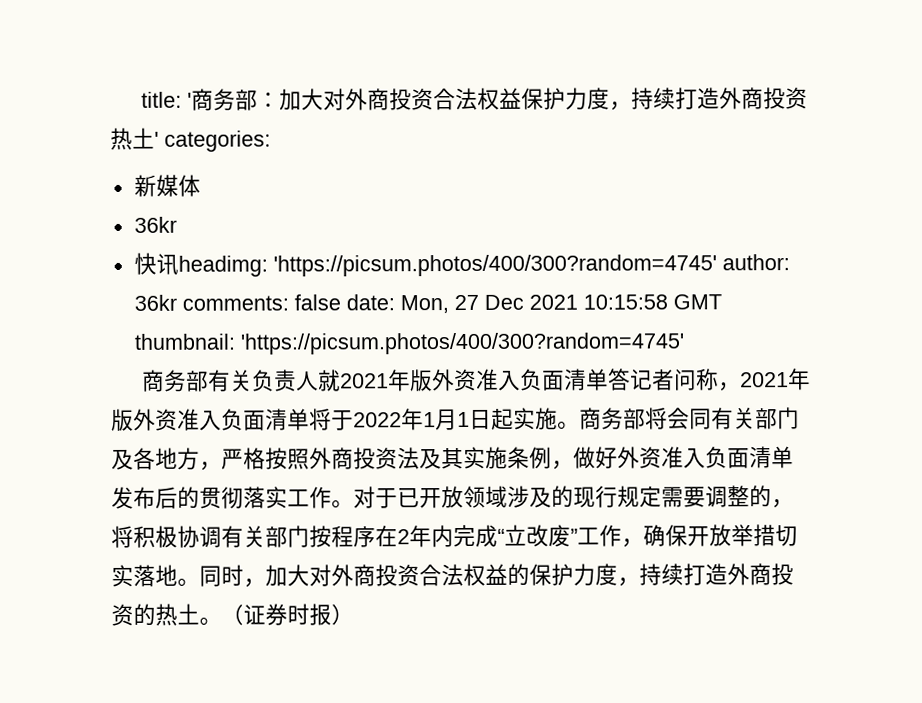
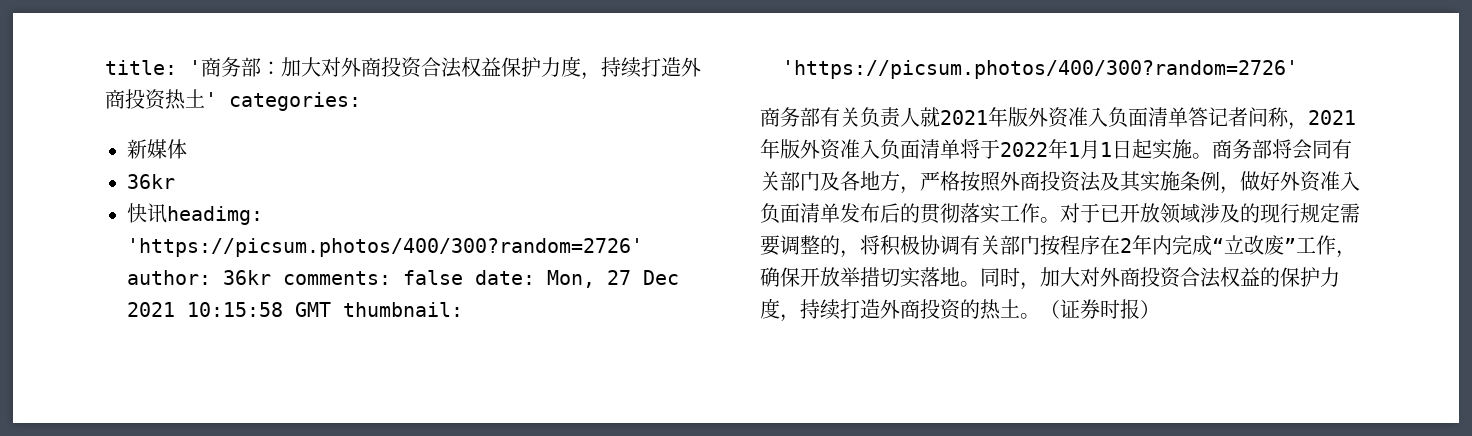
- 快讯headimg: 'https://picsum.photos/400/300?random=4745' author: 36kr comments: false date: Mon, 27 Dec 2021 10:15:58 GMT thumbnail: 'https://picsum.photos/400/300?random=4745'
+ 快讯headimg: 'https://picsum.photos/400/300?random=2726' author: 36kr comments: false date: Mon, 27 Dec 2021 10:15:58 GMT thumbnail: 'https://picsum.photos/400/300?random=2726'

